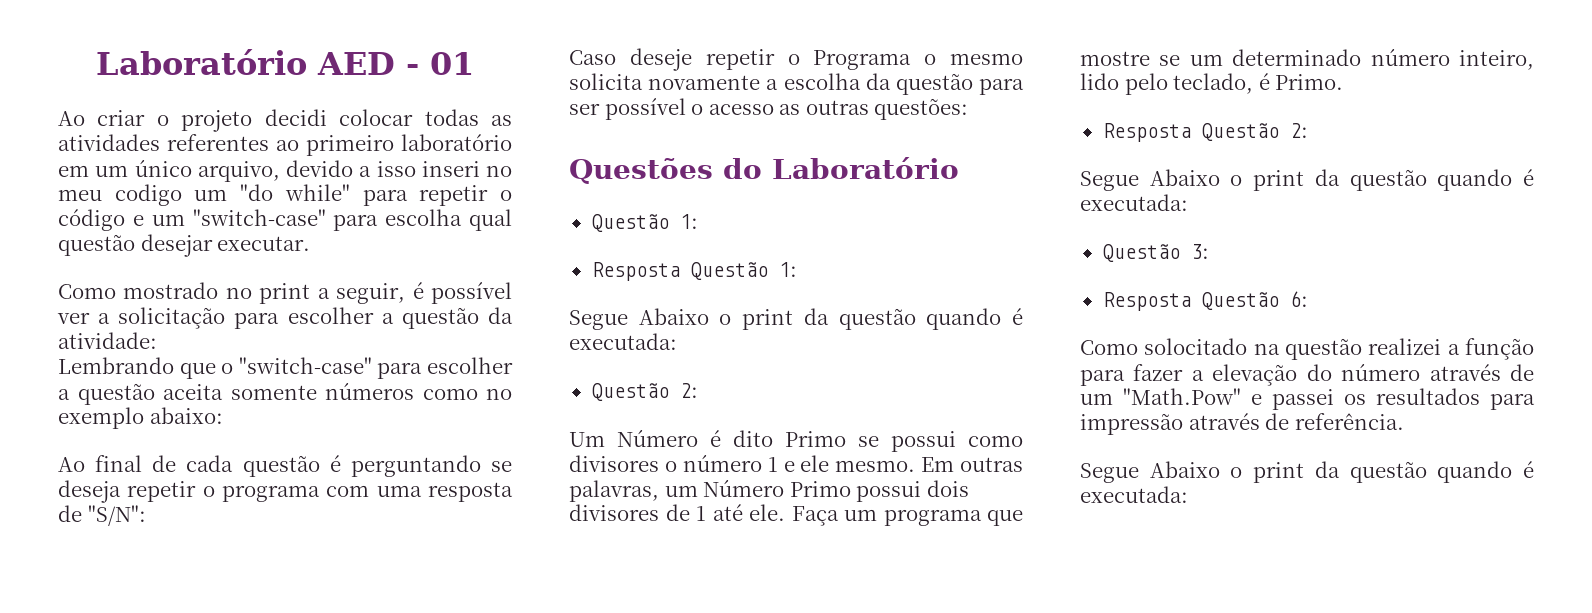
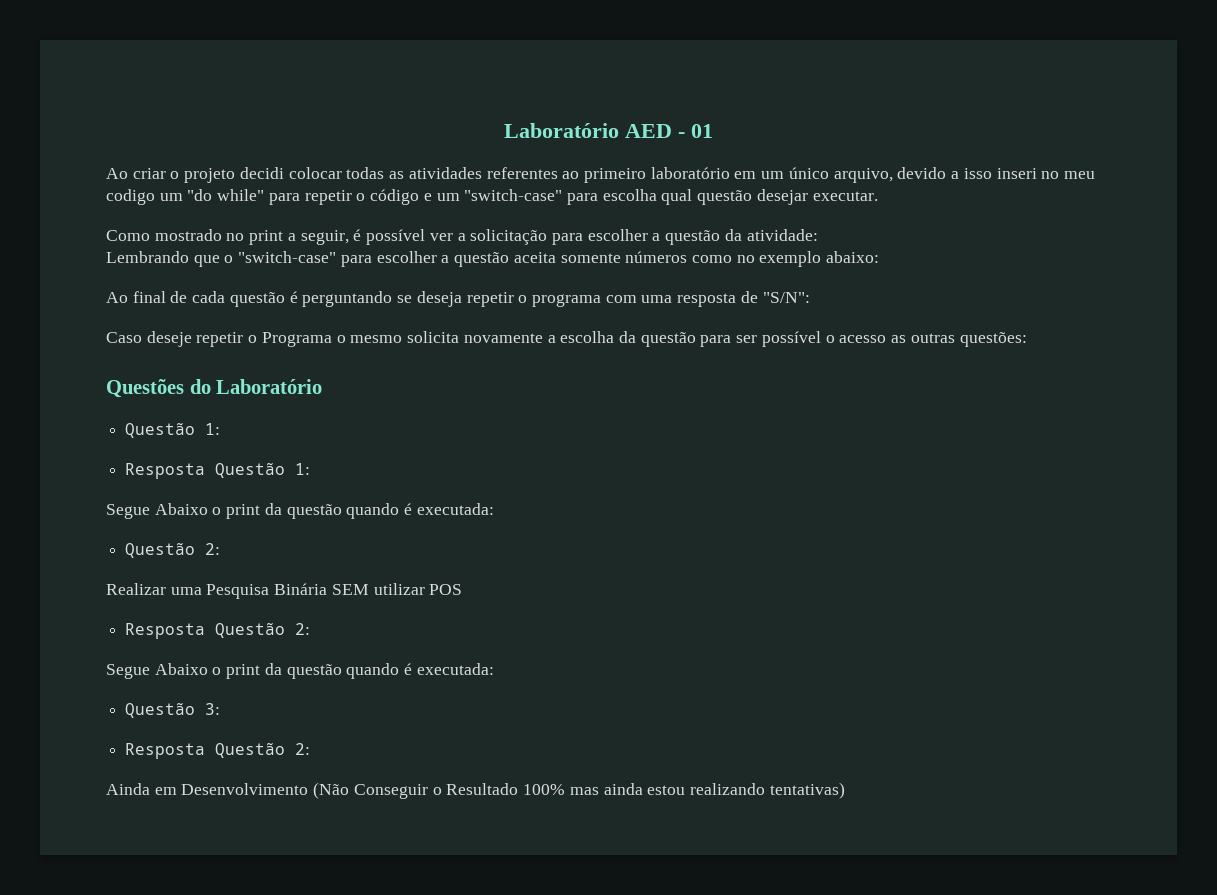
- Um Número é dito Primo se possui como divisores o número 1 e ele mesmo. Em outras palavras, um Número Primo possui dois divisores de 1 até ele. Faça um programa que mostre se um determinado número inteiro, lido pelo teclado, é Primo.
+ Realizar uma Pesquisa Binária SEM utilizar POS
  Questão 3:
- Resposta Questão 6:
- Como solocitado na questão realizei a função para fazer a elevação do número através de um "Math.Pow" e passei os resultados para impressão através de referência.
- Segue Abaixo o print da questão quando é executada:
+ Resposta Questão 2:
+ Ainda em Desenvolvimento (Não Conseguir o Resultado 100% mas ainda estou realizando tentativas)

